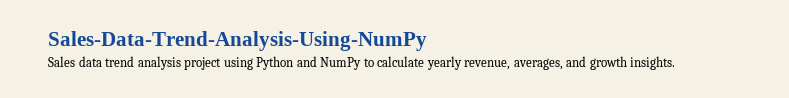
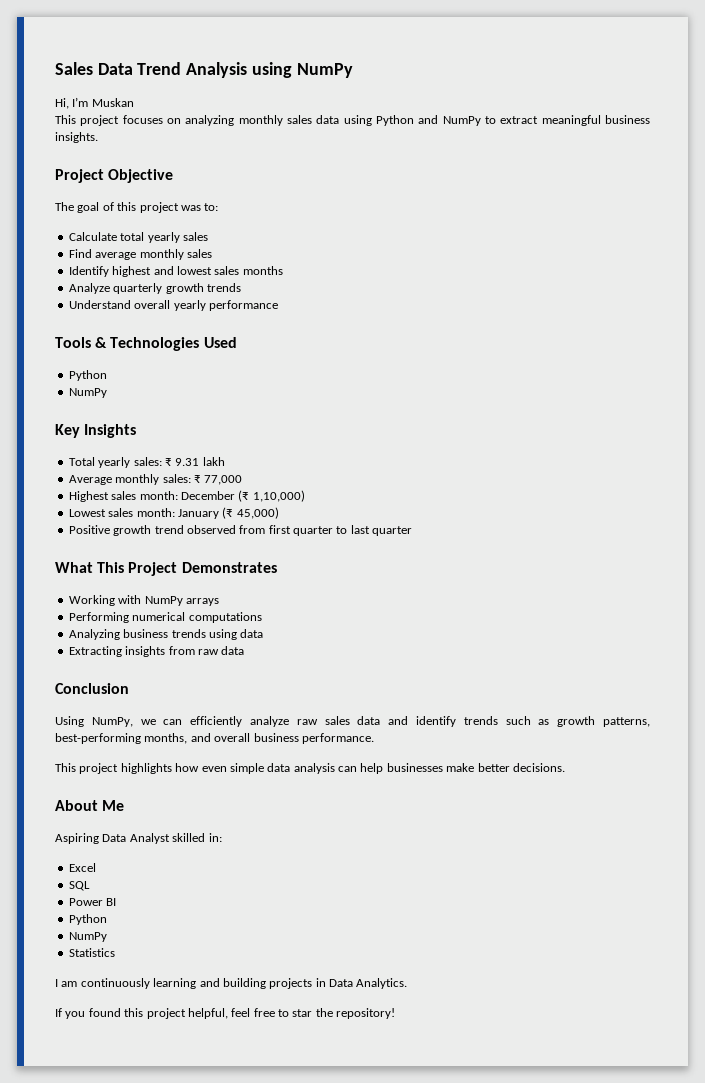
- Sales-Data-Trend-Analysis-Using-NumPy
- Sales data trend analysis project using Python and NumPy to calculate yearly revenue, averages, and growth insights.
+ Sales Data Trend Analysis using NumPy
+ Hi, I’m Muskan
+ This project focuses on analyzing monthly sales data using Python and NumPy to extract meaningful business insights.
+ Project Objective
+ The goal of this project was to:
+ Calculate total yearly sales
+ Find average monthly sales
+ Identify highest and lowest sales months
+ Analyze quarterly growth trends
+ Understand overall yearly performance
+ Tools & Technologies Used
+ Python
+ NumPy
+ Key Insights
+ Total yearly sales: ₹ 9.31 lakh
+ Average monthly sales: ₹ 77,000
+ Highest sales month: December (₹ 1,10,000)
+ Lowest sales month: January (₹ 45,000)
+ Positive growth trend observed from first quarter to last quarter
+ What This Project Demonstrates
+ Working with NumPy arrays
+ Performing numerical computations
+ Analyzing business trends using data
+ Extracting insights from raw data
+ Conclusion
+ Using NumPy, we can efficiently analyze raw sales data and identify trends such as growth patterns, best-performing months, and overall business performance.
+ This project highlights how even simple data analysis can help businesses make better decisions.
+ About Me
+ Aspiring Data Analyst skilled in:
+ Excel
+ SQL
+ Power BI
+ Python
+ NumPy
+ Statistics
+ I am continuously learning and building projects in Data Analytics.
+ If you found this project helpful, feel free to star the repository!

